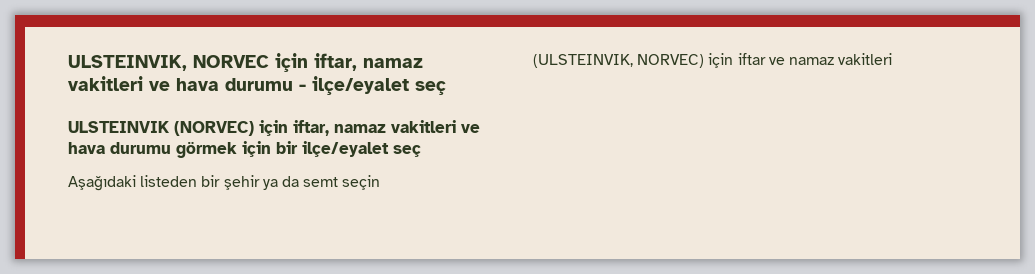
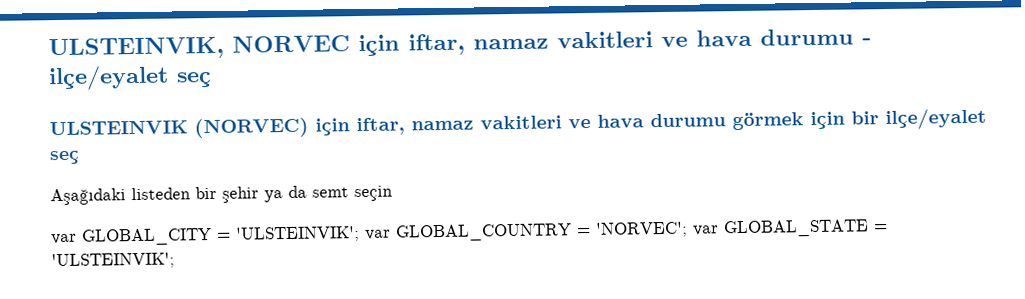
- (ULSTEINVIK, NORVEC) için iftar ve namaz vakitleri
+ var GLOBAL_CITY = 'ULSTEINVIK'; var GLOBAL_COUNTRY = 'NORVEC'; var GLOBAL_STATE = 'ULSTEINVIK';

